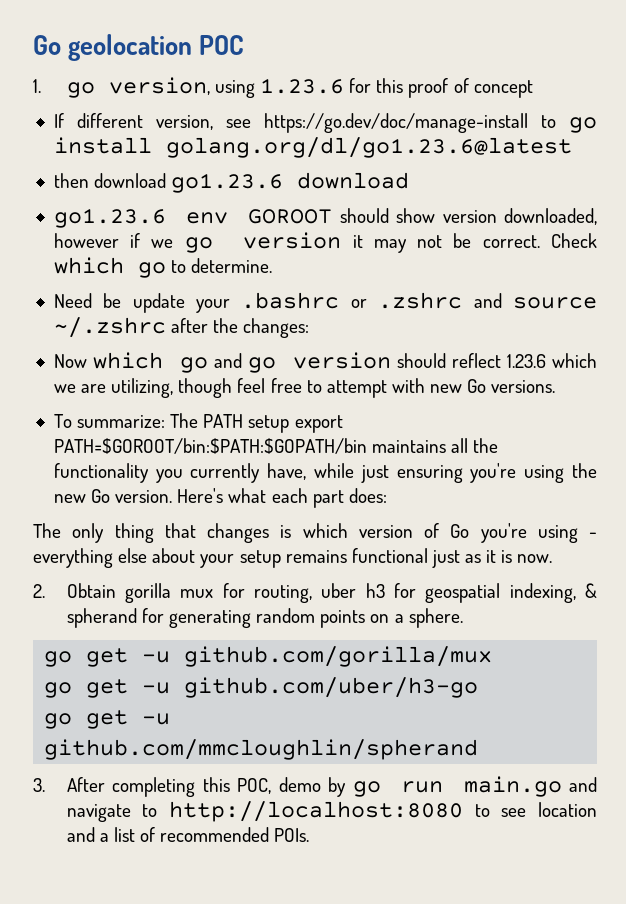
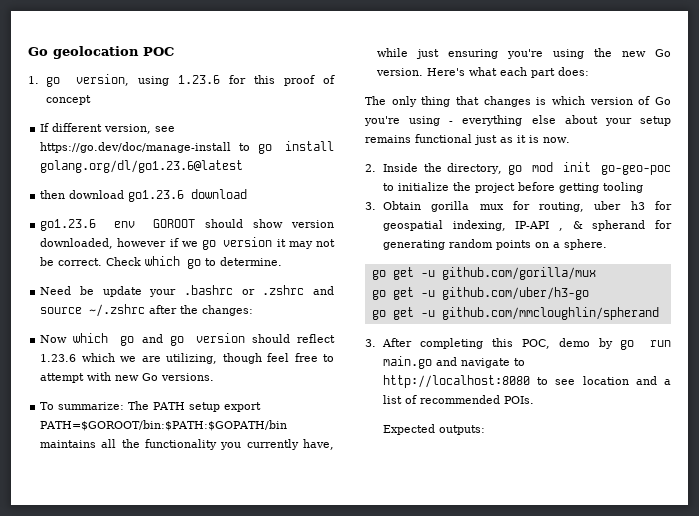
- 2. Obtain gorilla mux for routing, uber h3 for geospatial indexing, & spherand for generating random points on a sphere.
+ 2. Inside the directory, go mod init go-geo-poc to initialize the project before getting tooling
+ 3. Obtain gorilla mux for routing, uber h3 for geospatial indexing, IP-API , & spherand for generating random points on a sphere.
+ Expected outputs:

